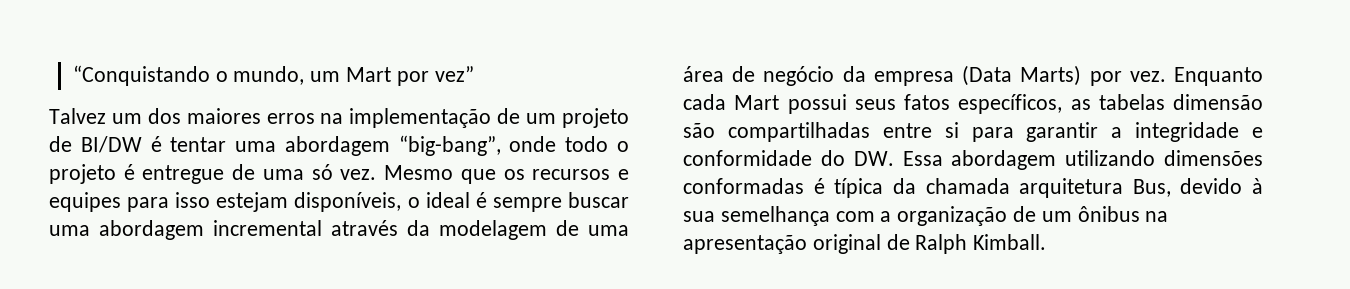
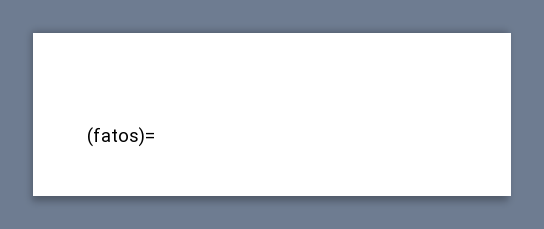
- “Conquistando o mundo, um Mart por vez”
- Talvez um dos maiores erros na implementação de um projeto de BI/DW é tentar uma abordagem “big-bang”, onde todo o projeto é entregue de uma só vez. Mesmo que os recursos e equipes para isso estejam disponíveis, o ideal é sempre buscar uma abordagem incremental através da modelagem de uma área de negócio da empresa (Data Marts) por vez. Enquanto cada Mart possui seus fatos específicos, as tabelas dimensão são compartilhadas entre si para garantir a integridade e conformidade do DW. Essa abordagem utilizando dimensões conformadas é típica da chamada arquitetura Bus, devido à sua semelhança com a organização de um ônibus na apresentação original de Ralph Kimball.
+ (fatos)=

